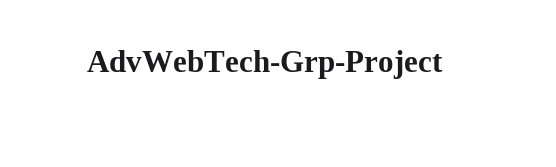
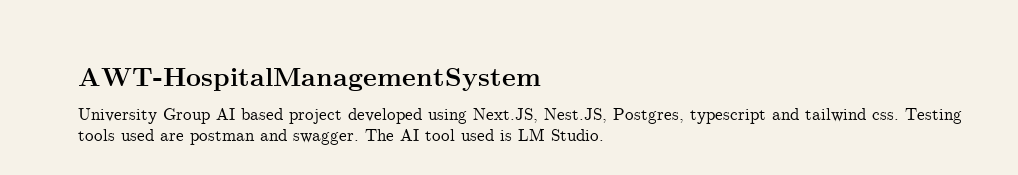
- AdvWebTech-Grp-Project
+ AWT-HospitalManagementSystem
+ University Group AI based project developed using Next.JS, Nest.JS, Postgres, typescript and tailwind css. Testing tools used are postman and swagger. The AI tool used is LM Studio.

